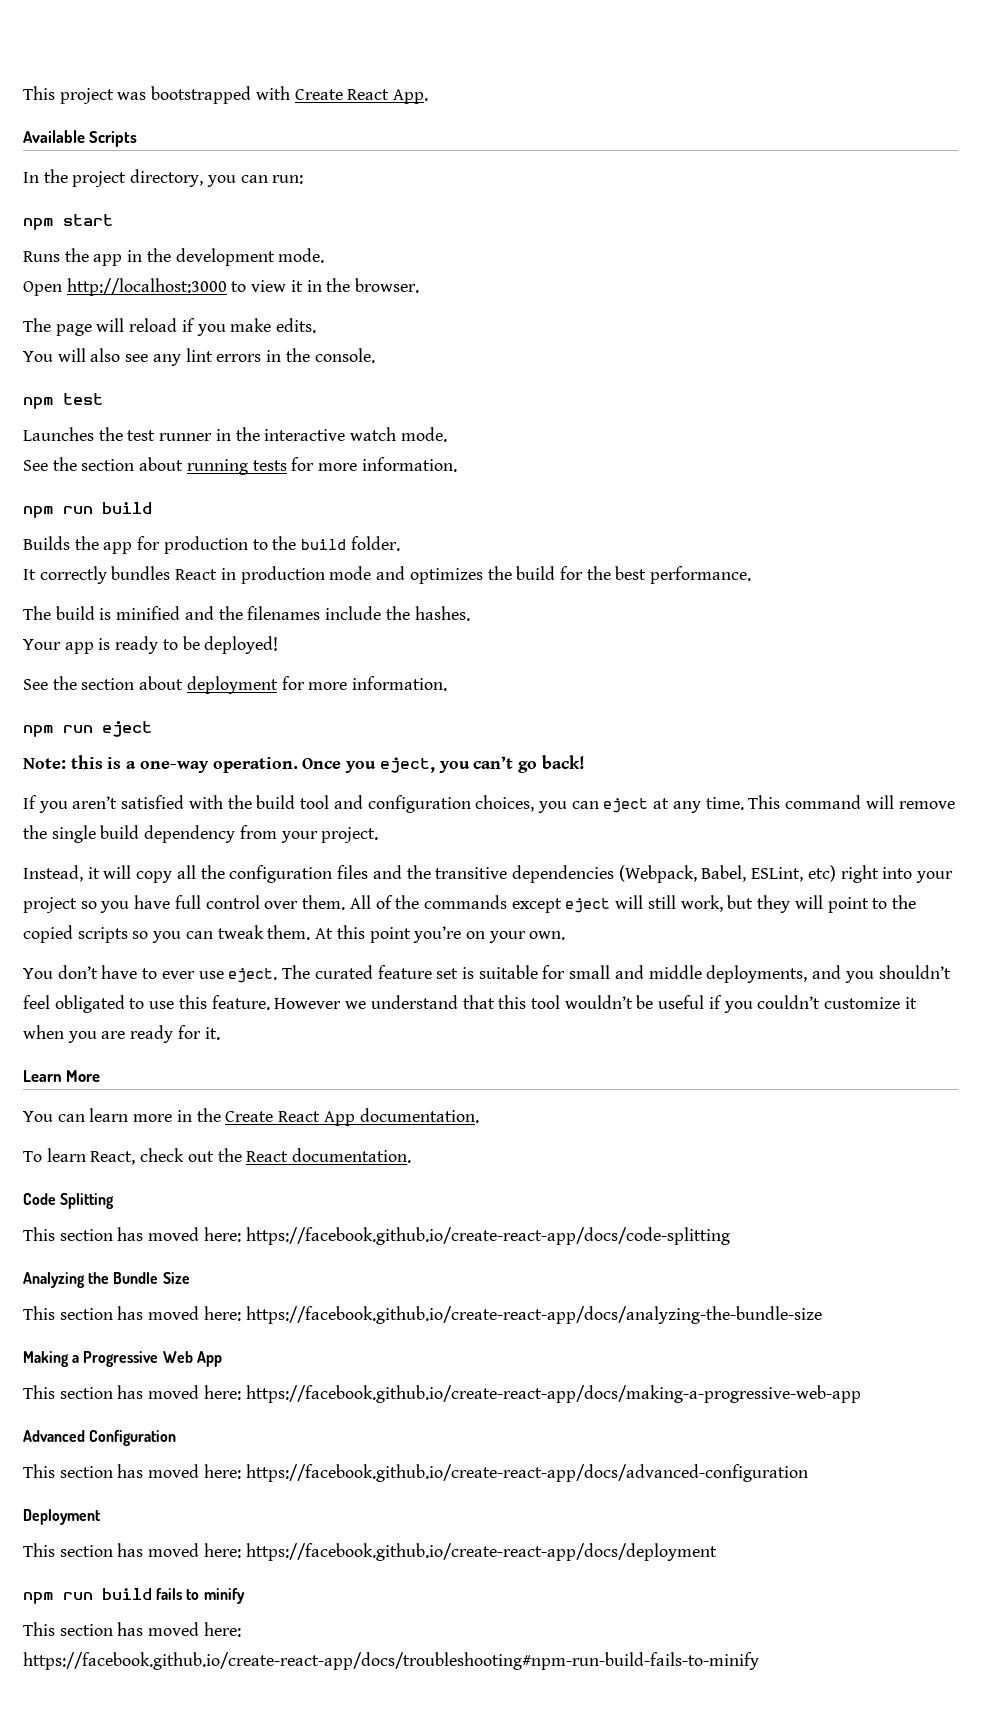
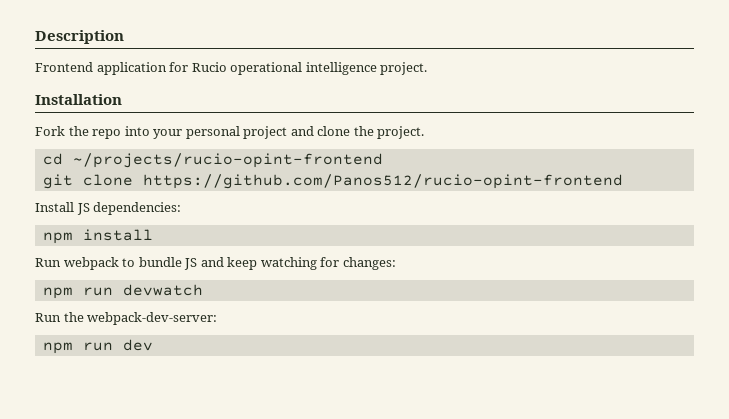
- This project was bootstrapped with Create React App.
- Available Scripts
- In the project directory, you can run:
- npm start
- Runs the app in the development mode.
- Open http://localhost:3000 to view it in the browser.
- The page will reload if you make edits.
- You will also see any lint errors in the console.
- npm test
- Launches the test runner in the interactive watch mode.
- See the section about running tests for more information.
- npm run build
- Builds the app for production to the build folder.
- It correctly bundles React in production mode and optimizes the build for the best performance.
- The build is minified and the filenames include the hashes.
- Your app is ready to be deployed!
- See the section about deployment for more information.
- npm run eject
- Note: this is a one-way operation. Once you eject, you can’t go back!
- If you aren’t satisfied with the build tool and configuration choices, you can eject at any time. This command will remove the single build dependency from your project.
- Instead, it will copy all the configuration files and the transitive dependencies (Webpack, Babel, ESLint, etc) right into your project so you have full control over them. All of the commands except eject will still work, but they will point to the copied scripts so you can tweak them. At this point you’re on your own.
- You don’t have to ever use eject. The curated feature set is suitable for small and middle deployments, and you shouldn’t feel obligated to use this feature. However we understand that this tool wouldn’t be useful if you couldn’t customize it when you are ready for it.
- Learn More
- You can learn more in the Create React App documentation.
- To learn React, check out the React documentation.
- Code Splitting
- This section has moved here: https://facebook.github.io/create-react-app/docs/code-splitting
- Analyzing the Bundle Size
- This section has moved here: https://facebook.github.io/create-react-app/docs/analyzing-the-bundle-size
- Making a Progressive Web App
- This section has moved here: https://facebook.github.io/create-react-app/docs/making-a-progressive-web-app
- Advanced Configuration
- This section has moved here: https://facebook.github.io/create-react-app/docs/advanced-configuration
- Deployment
- This section has moved here: https://facebook.github.io/create-react-app/docs/deployment
- npm run build fails to minify
- This section has moved here: https://facebook.github.io/create-react-app/docs/troubleshooting#npm-run-build-fails-to-minify
+ Description
+ Frontend application for Rucio operational intelligence project.
+ Installation
+ Fork the repo into your personal project and clone the project.
+ cd ~/projects/rucio-opint-frontend
+ git clone https://github.com/Panos512/rucio-opint-frontend
+ Install JS dependencies:
+ npm install
+ Run webpack to bundle JS and keep watching for changes:
+ npm run devwatch
+ Run the webpack-dev-server:
+ npm run dev

